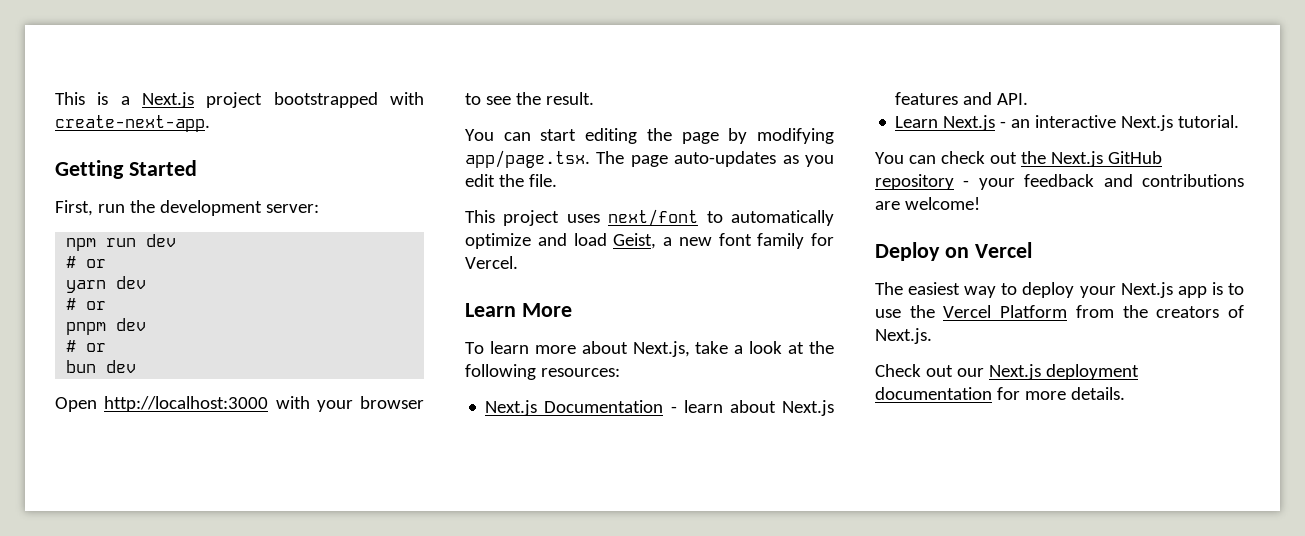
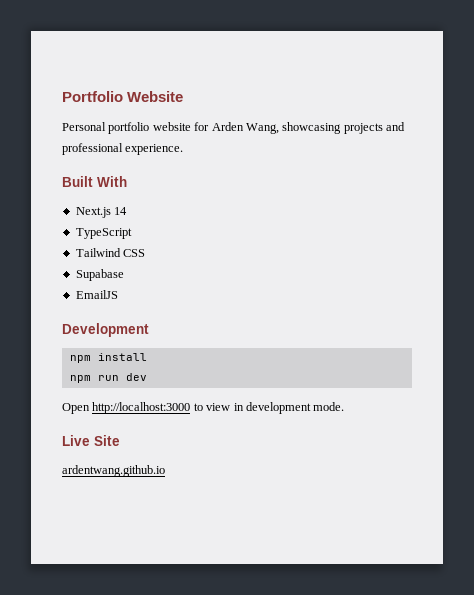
- This is a Next.js project bootstrapped with create-next-app.
- Getting Started
- First, run the development server:
+ Portfolio Website
+ Personal portfolio website for Arden Wang, showcasing projects and professional experience.
+ Built With
+ Next.js 14
+ TypeScript
+ Tailwind CSS
+ Supabase
+ EmailJS
+ Development
+ npm install
  npm run dev
- # or
- yarn dev
- # or
- pnpm dev
- # or
- bun dev
- Open http://localhost:3000 with your browser to see the result.
- You can start editing the page by modifying app/page.tsx. The page auto-updates as you edit the file.
- This project uses next/font to automatically optimize and load Geist, a new font family for Vercel.
- Learn More
- To learn more about Next.js, take a look at the following resources:
- Next.js Documentation - learn about Next.js features and API.
- Learn Next.js - an interactive Next.js tutorial.
- You can check out the Next.js GitHub repository - your feedback and contributions are welcome!
- Deploy on Vercel
- The easiest way to deploy your Next.js app is to use the Vercel Platform from the creators of Next.js.
- Check out our Next.js deployment documentation for more details.
+ Open http://localhost:3000 to view in development mode.
+ Live Site
+ ardentwang.github.io

